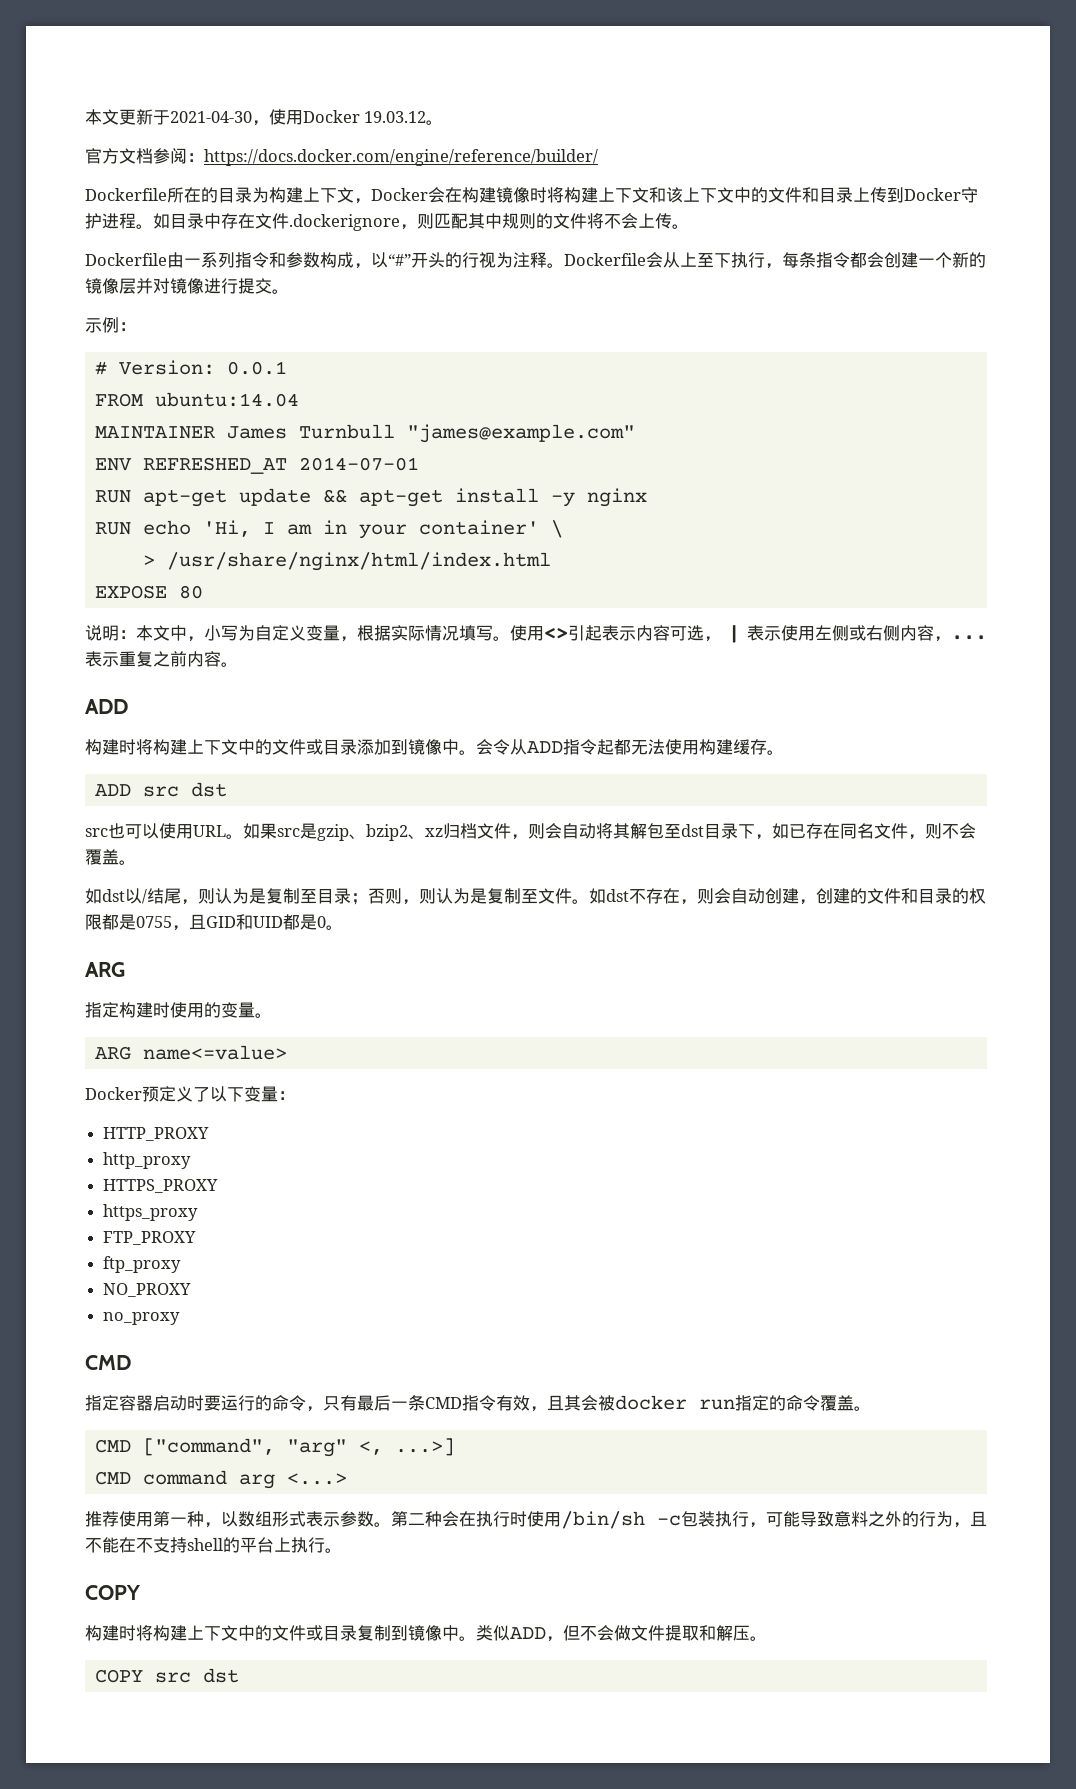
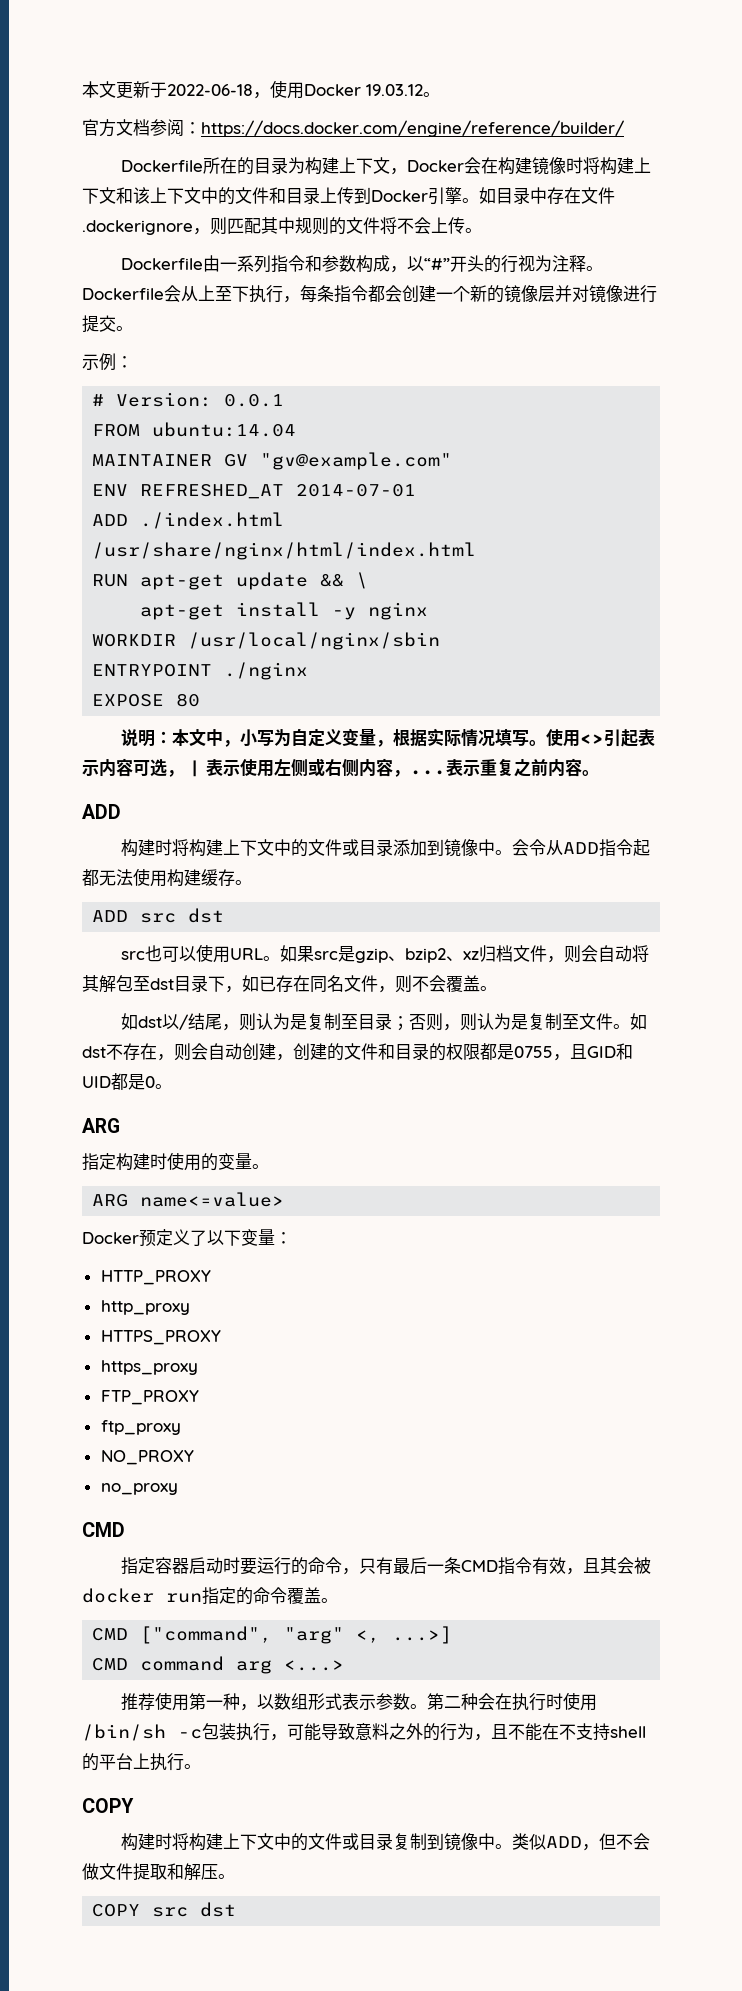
- 本文更新于2021-04-30，使用Docker 19.03.12。
+ 本文更新于2022-06-18，使用Docker 19.03.12。
- Dockerfile所在的目录为构建上下文，Docker会在构建镜像时将构建上下文和该上下文中的文件和目录上传到Docker守护进程。
+ Dockerfile所在的目录为构建上下文，Docker会在构建镜像时将构建上下文和该上下文中的文件和目录上传到Docker引擎。
- MAINTAINER James Turnbull "james@example.com"
+ MAINTAINER GV "gv@example.com"
+ ADD ./index.html /usr/share/nginx/html/index.html
- RUN apt-get update && apt-get install -y nginx
+ RUN apt-get update && \
+ apt-get install -y nginx
- RUN echo 'Hi, I am in your container' \
- > /usr/share/nginx/html/index.html
+ WORKDIR /usr/local/nginx/sbin
+ ENTRYPOINT ./nginx

